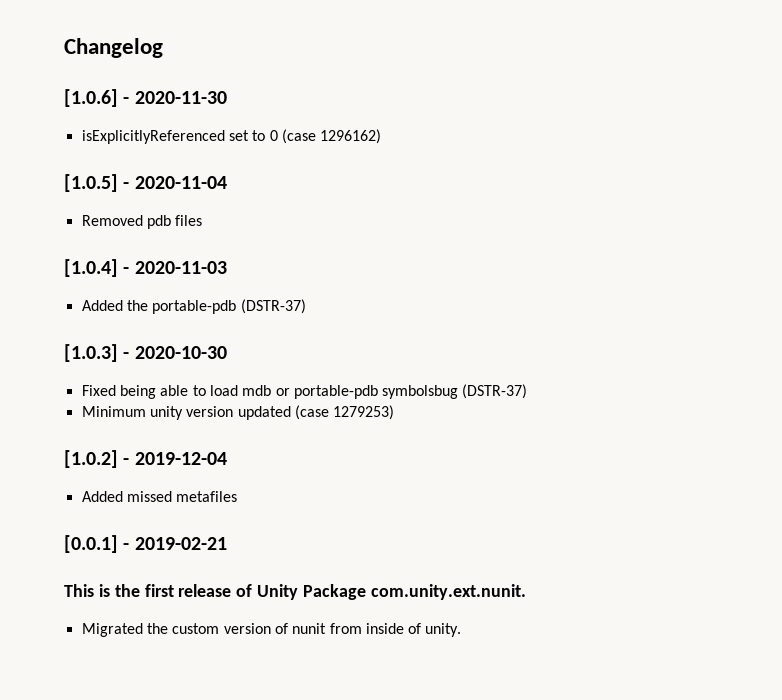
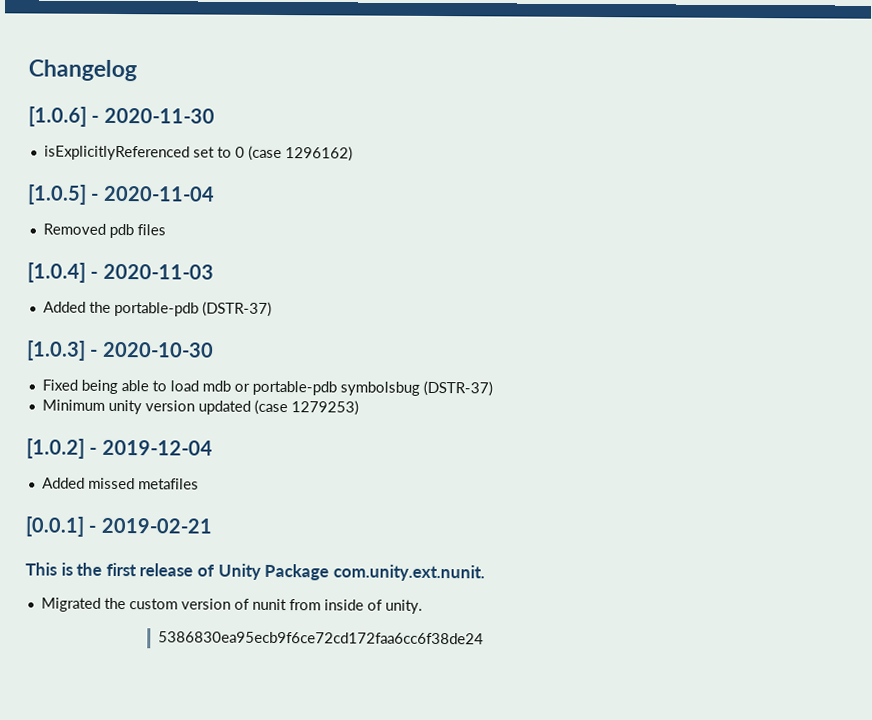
+ 5386830ea95ecb9f6ce72cd172faa6cc6f38de24

